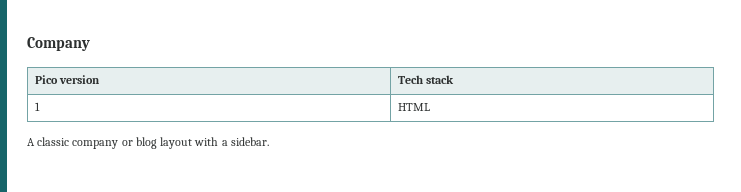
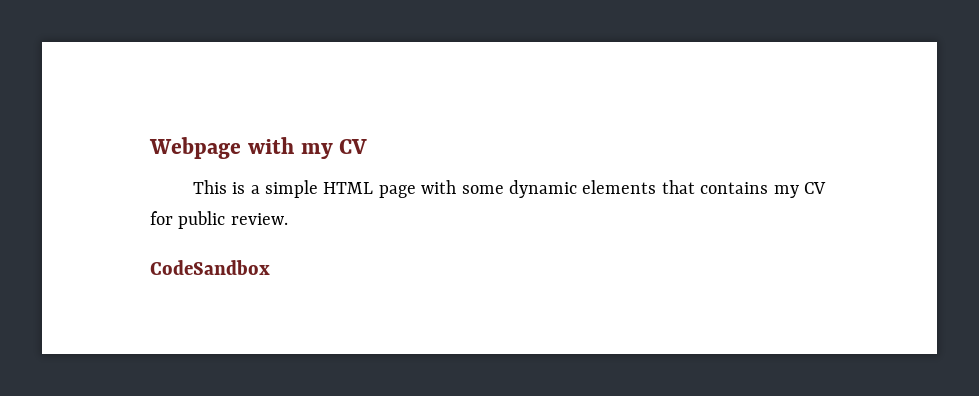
- Company
- Pico version | Tech stack
- 1 | HTML
- A classic company or blog layout with a sidebar.
+ Webpage with my CV
+ This is a simple HTML page with some dynamic elements that contains my CV for public review.
+ CodeSandbox

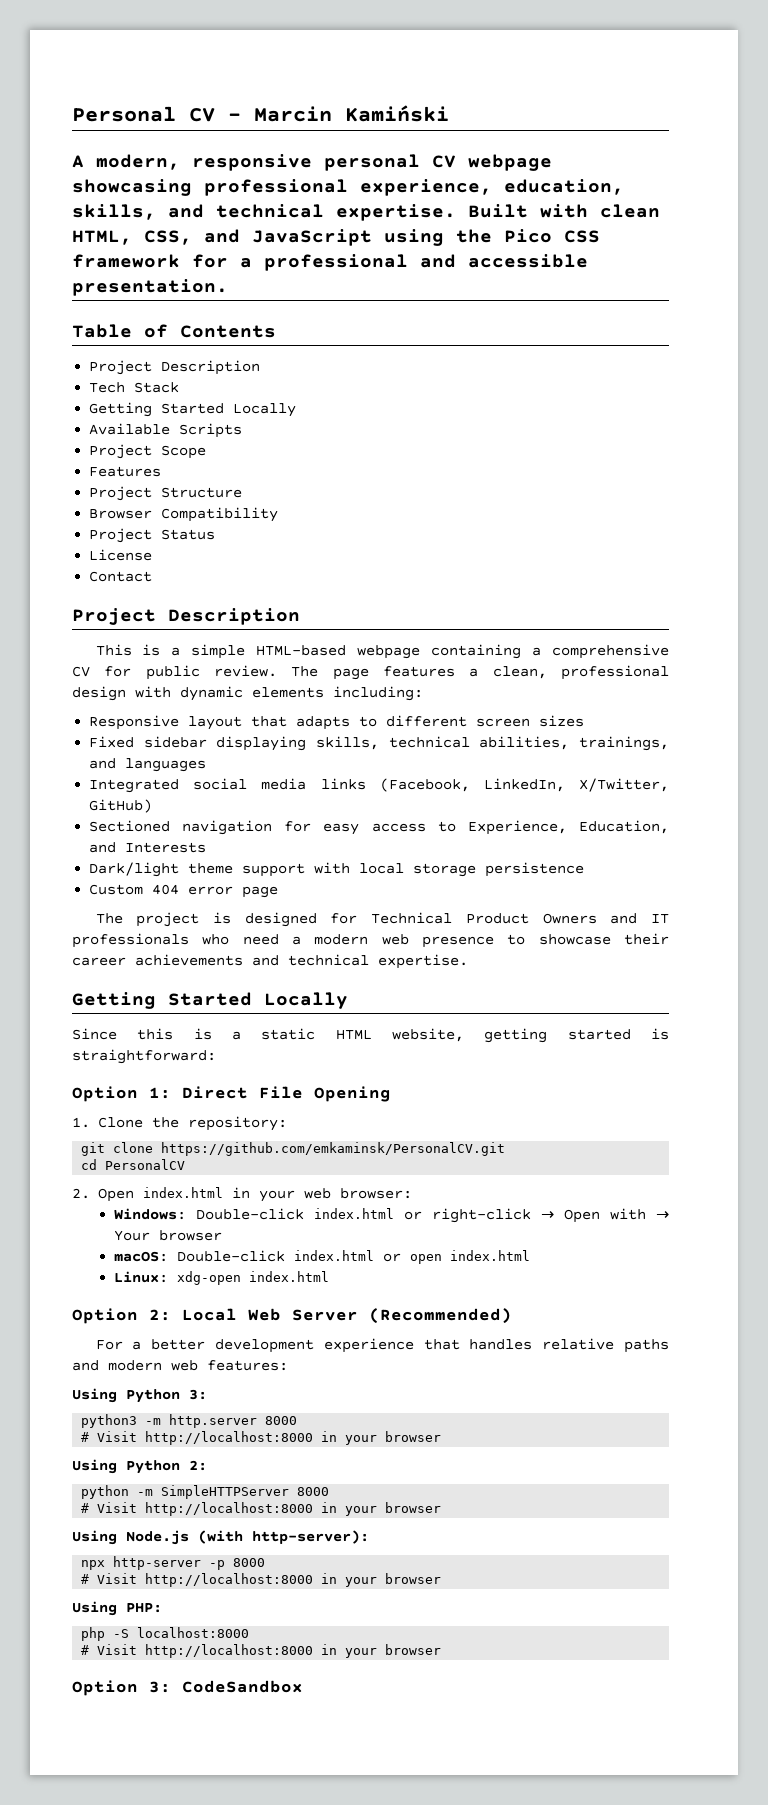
- Webpage with my CV
- This is a simple HTML page with some dynamic elements that contains my CV for public review.
- CodeSandbox
+ Personal CV - Marcin Kamiński
+ A modern, responsive personal CV webpage showcasing professional experience, education, skills, and technical expertise. Built with clean HTML, CSS, and JavaScript using the Pico CSS framework for a professional and accessible presentation.
+ Table of Contents
+ Project Description
+ Tech Stack
+ Getting Started Locally
+ Available Scripts
+ Project Scope
+ Features
+ Project Structure
+ Browser Compatibility
+ Project Status
+ License
+ Contact
+ Project Description
+ This is a simple HTML-based webpage containing a comprehensive CV for public review. The page features a clean, professional design with dynamic elements including:
+ Responsive layout that adapts to different screen sizes
+ Fixed sidebar displaying skills, technical abilities, trainings, and languages
+ Integrated social media links (Facebook, LinkedIn, X/Twitter, GitHub)
+ Sectioned navigation for easy access to Experience, Education, and Interests
+ Dark/light theme support with local storage persistence
+ Custom 404 error page
+ The project is designed for Technical Product Owners and IT professionals who need a modern web presence to showcase their career achievements and technical expertise.
+ Getting Started Locally
+ Since this is a static HTML website, getting started is straightforward:
+ Option 1: Direct File Opening
+ 1. Clone the repository:
+ git clone https://github.com/emkaminsk/PersonalCV.git
+ cd PersonalCV
+ 2. Open index.html in your web browser:
+ Windows: Double-click index.html or right-click → Open with → Your browser
+ macOS: Double-click index.html or open index.html
+ Linux: xdg-open index.html
+ Option 2: Local Web Server (Recommended)
+ For a better development experience that handles relative paths and modern web features:
+ Using Python 3:
+ python3 -m http.server 8000
+ # Visit http://localhost:8000 in your browser
+ Using Python 2:
+ python -m SimpleHTTPServer 8000
+ # Visit http://localhost:8000 in your browser
+ Using Node.js (with http-server):
+ npx http-server -p 8000
+ # Visit http://localhost:8000 in your browser
+ Using PHP:
+ php -S localhost:8000
+ # Visit http://localhost:8000 in your browser
+ Option 3: CodeSandbox

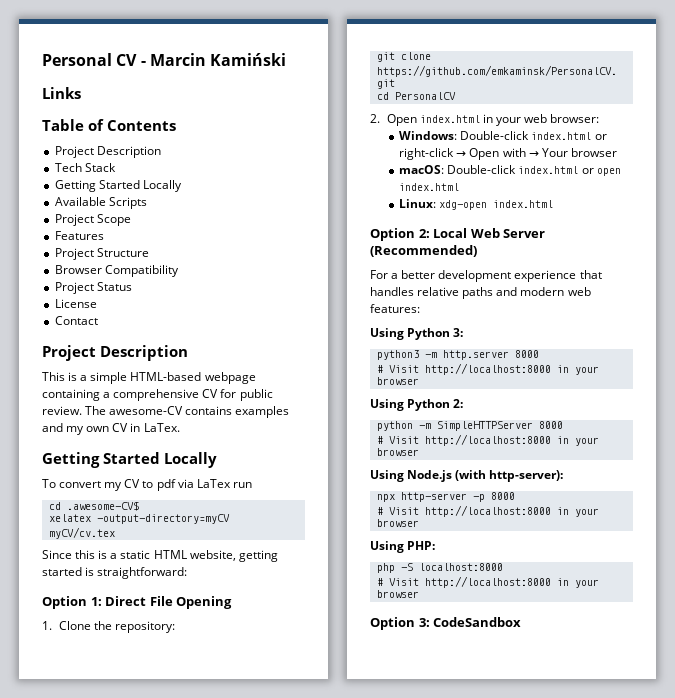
- A modern, responsive personal CV webpage showcasing professional experience, education, skills, and technical expertise. Built with clean HTML, CSS, and JavaScript using the Pico CSS framework for a professional and accessible presentation.
+ Links
- The page features a clean, professional design with dynamic elements including:
- Responsive layout that adapts to different screen sizes
- Fixed sidebar displaying skills, technical abilities, trainings, and languages
- Integrated social media links (Facebook, LinkedIn, X/Twitter, GitHub)
- Sectioned navigation for easy access to Experience, Education, and Interests
- Dark/light theme support with local storage persistence
- Custom 404 error page
- The project is designed for Technical Product Owners and IT professionals who need a modern web presence to showcase their career achievements and technical expertise.
+ The awesome-CV contains examples and my own CV in LaTex.
  Getting Started Locally
+ To convert my CV to pdf via LaTex run
+ cd .awesome-CV$
+ xelatex -output-directory=myCV myCV/cv.tex

